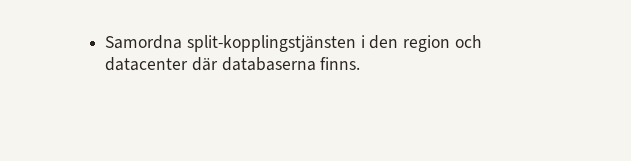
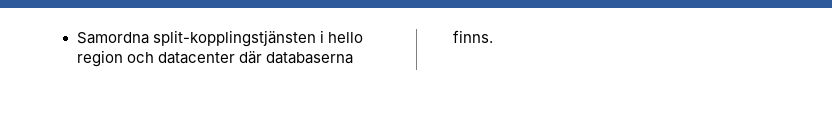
- Samordna split-kopplingstjänsten i den region och datacenter där databaserna finns.
+ Samordna split-kopplingstjänsten i hello region och datacenter där databaserna finns.

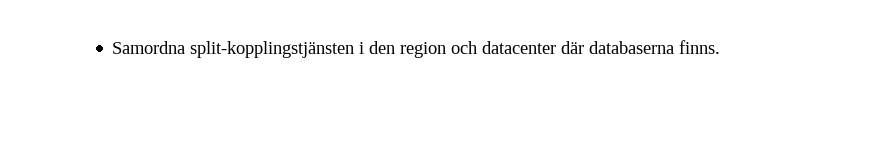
- Samordna split-kopplingstjänsten i hello region och datacenter där databaserna finns.
+ Samordna split-kopplingstjänsten i den region och datacenter där databaserna finns.

